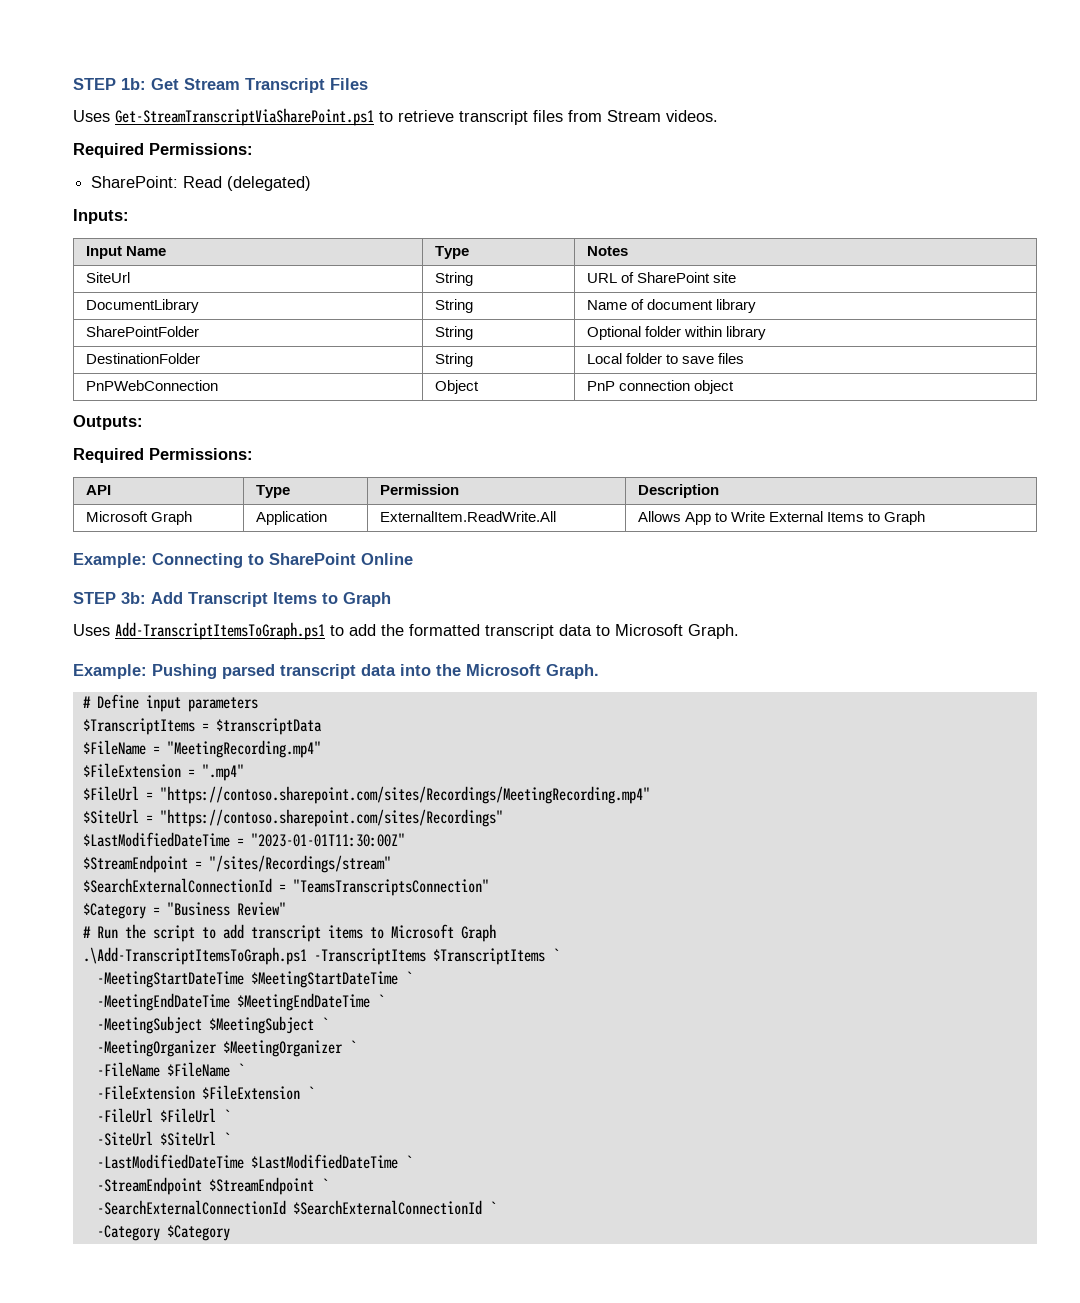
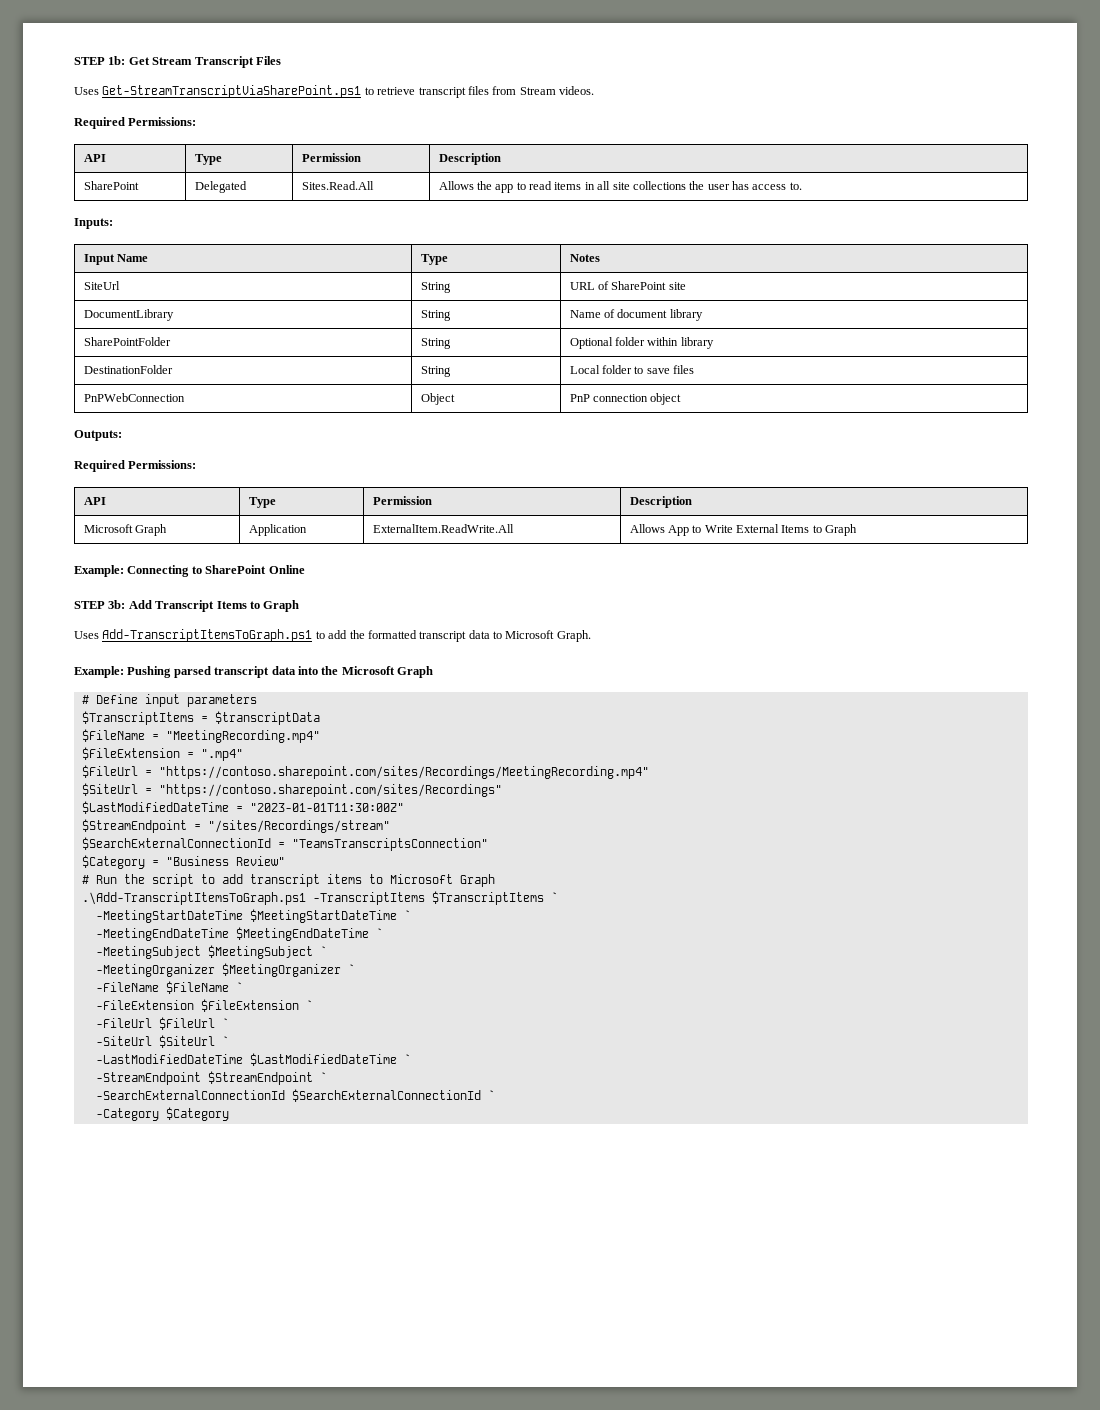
  Uses Get-StreamTranscriptViaSharePoint.ps1 to retrieve transcript files from Stream videos.
  Required Permissions:
- SharePoint: Read (delegated)
+ API | Type | Permission | Description
+ SharePoint | Delegated | Sites.Read.All | Allows the app to read items in all site collections the user has access to.
- Example: Pushing parsed transcript data into the Microsoft Graph.
+ Example: Pushing parsed transcript data into the Microsoft Graph

